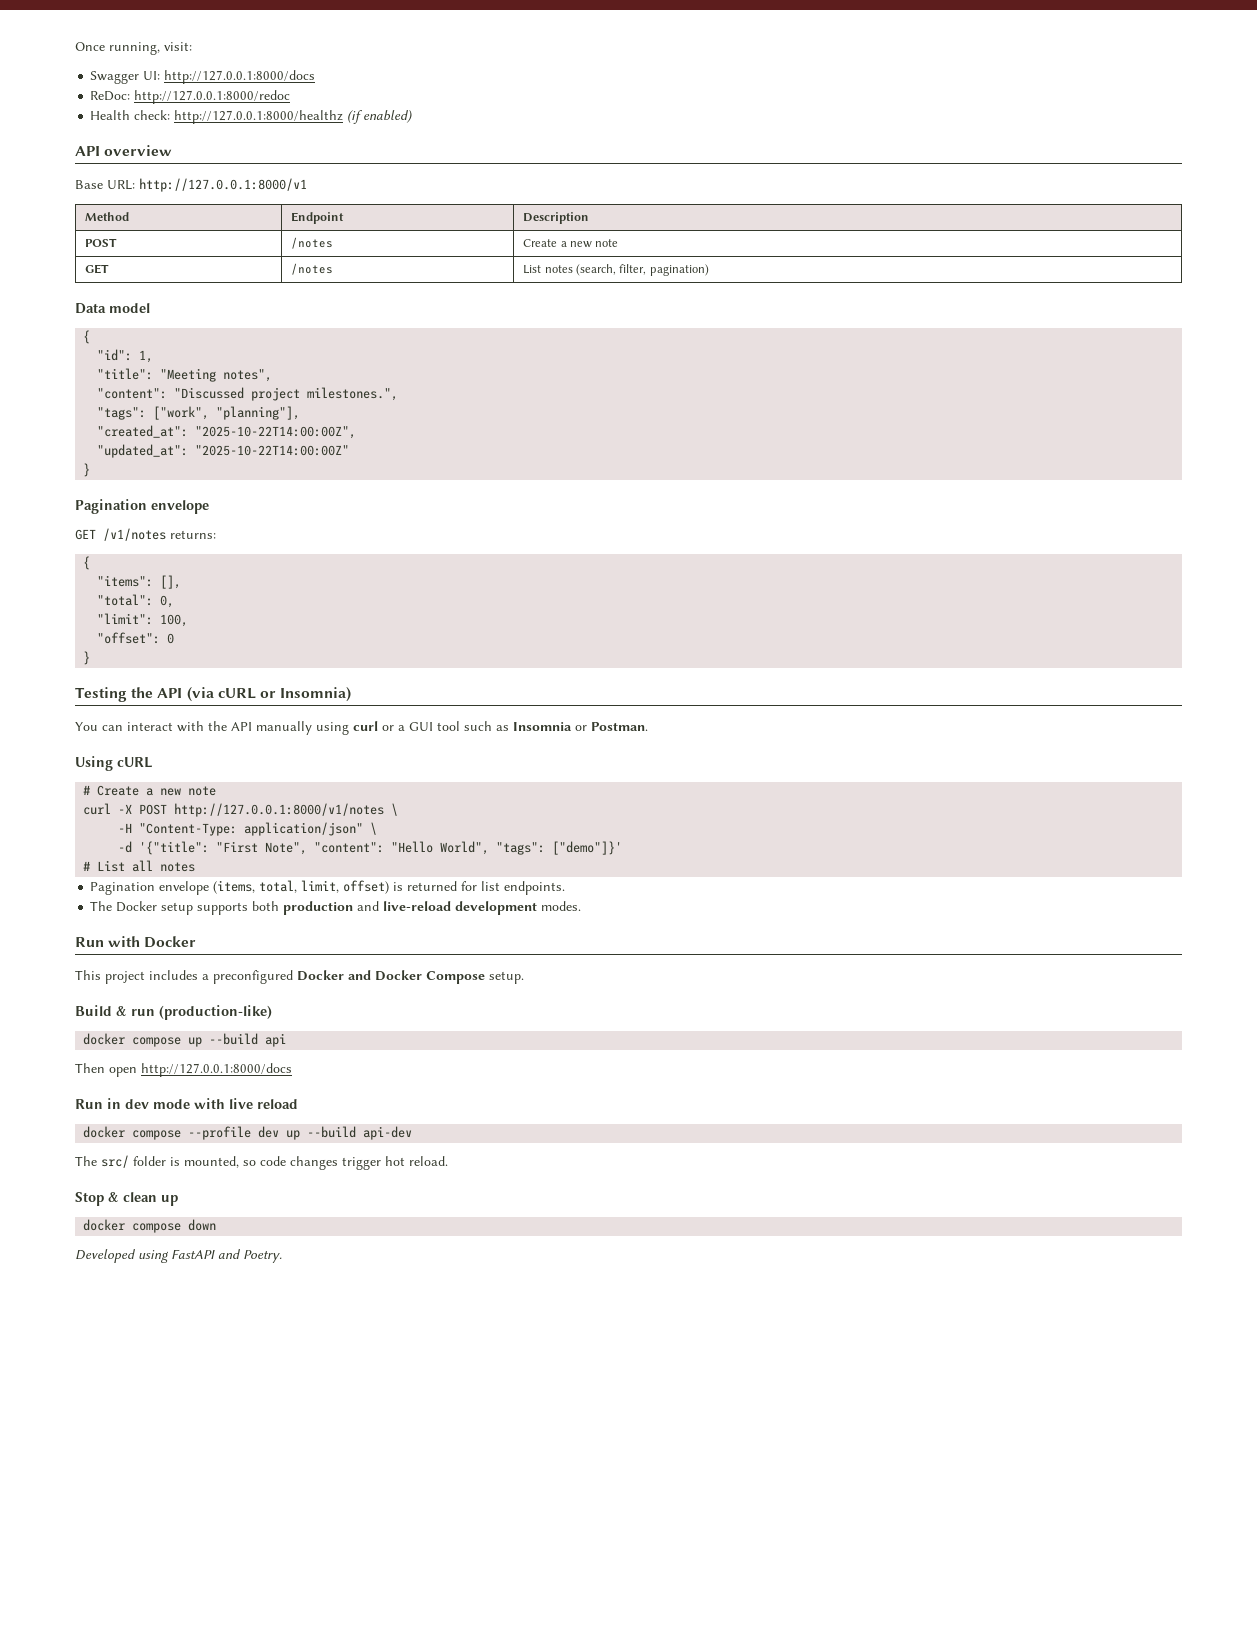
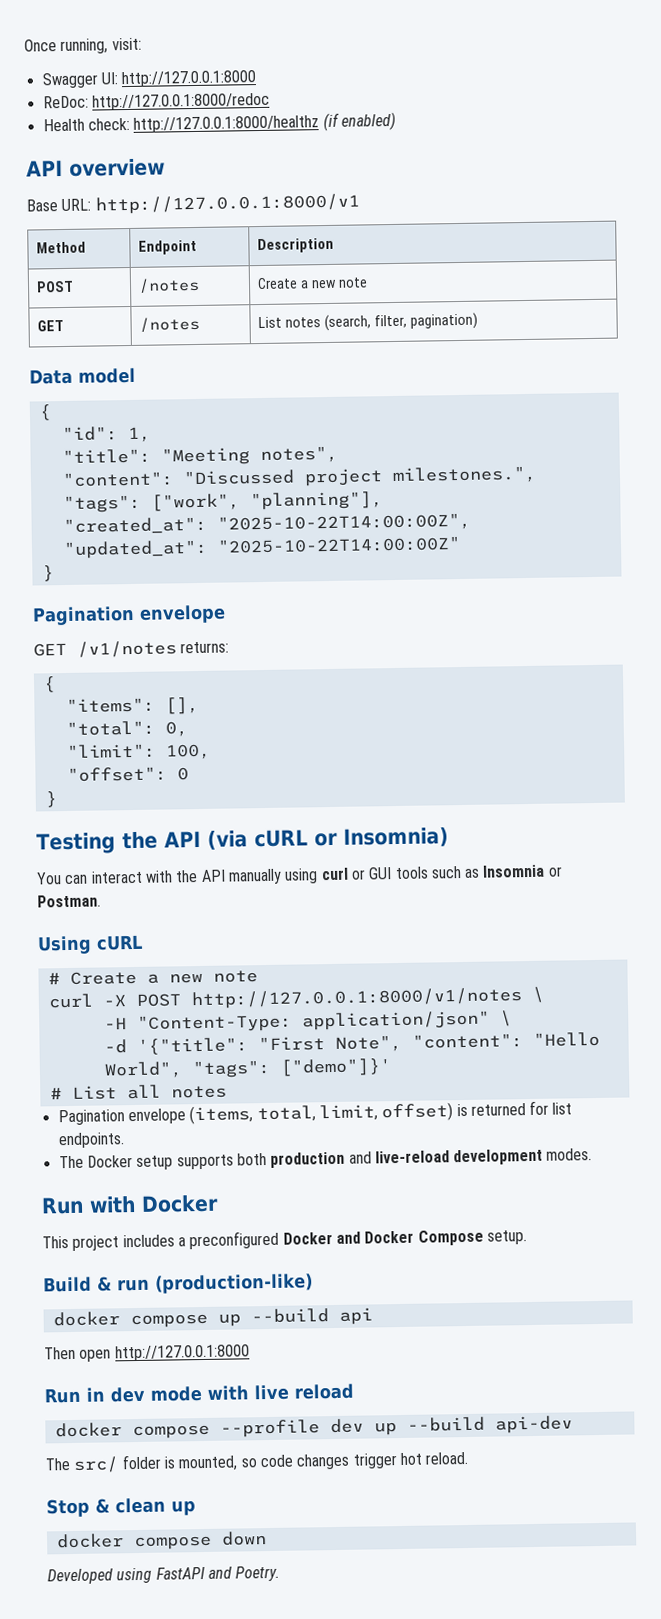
- Swagger UI: http://127.0.0.1:8000/docs
+ Swagger UI: http://127.0.0.1:8000
- You can interact with the API manually using curl or a GUI tool such as Insomnia or Postman.
+ You can interact with the API manually using curl or GUI tools such as Insomnia or Postman.
- Then open http://127.0.0.1:8000/docs
+ Then open http://127.0.0.1:8000

